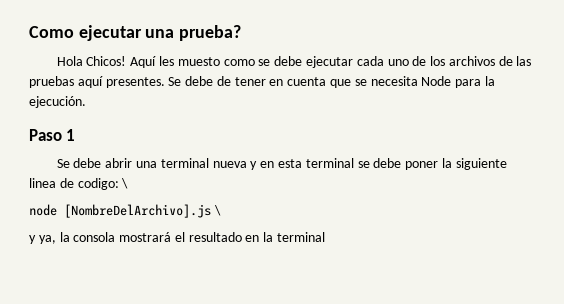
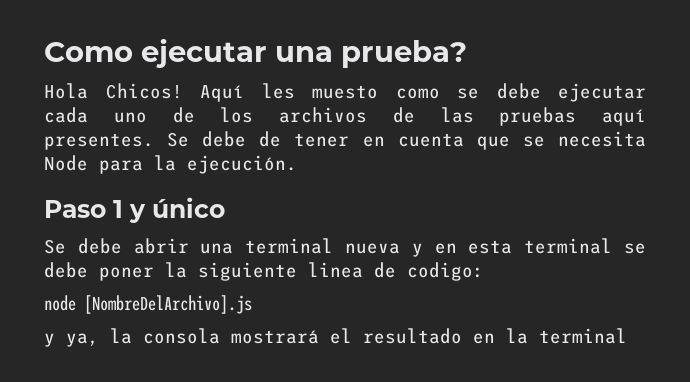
- Paso 1
+ Paso 1 y único
- Se debe abrir una terminal nueva y en esta terminal se debe poner la siguiente linea de codigo: \
+ Se debe abrir una terminal nueva y en esta terminal se debe poner la siguiente linea de codigo:
- node [NombreDelArchivo].js \
+ node [NombreDelArchivo].js

